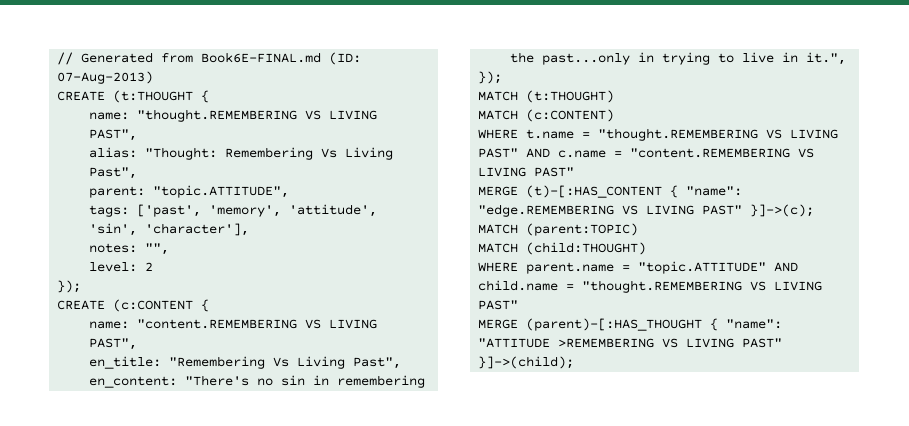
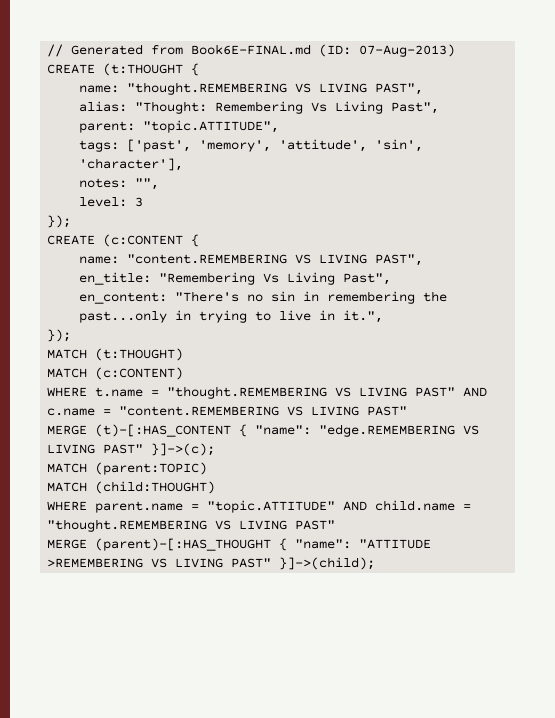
- level: 2
+ level: 3

